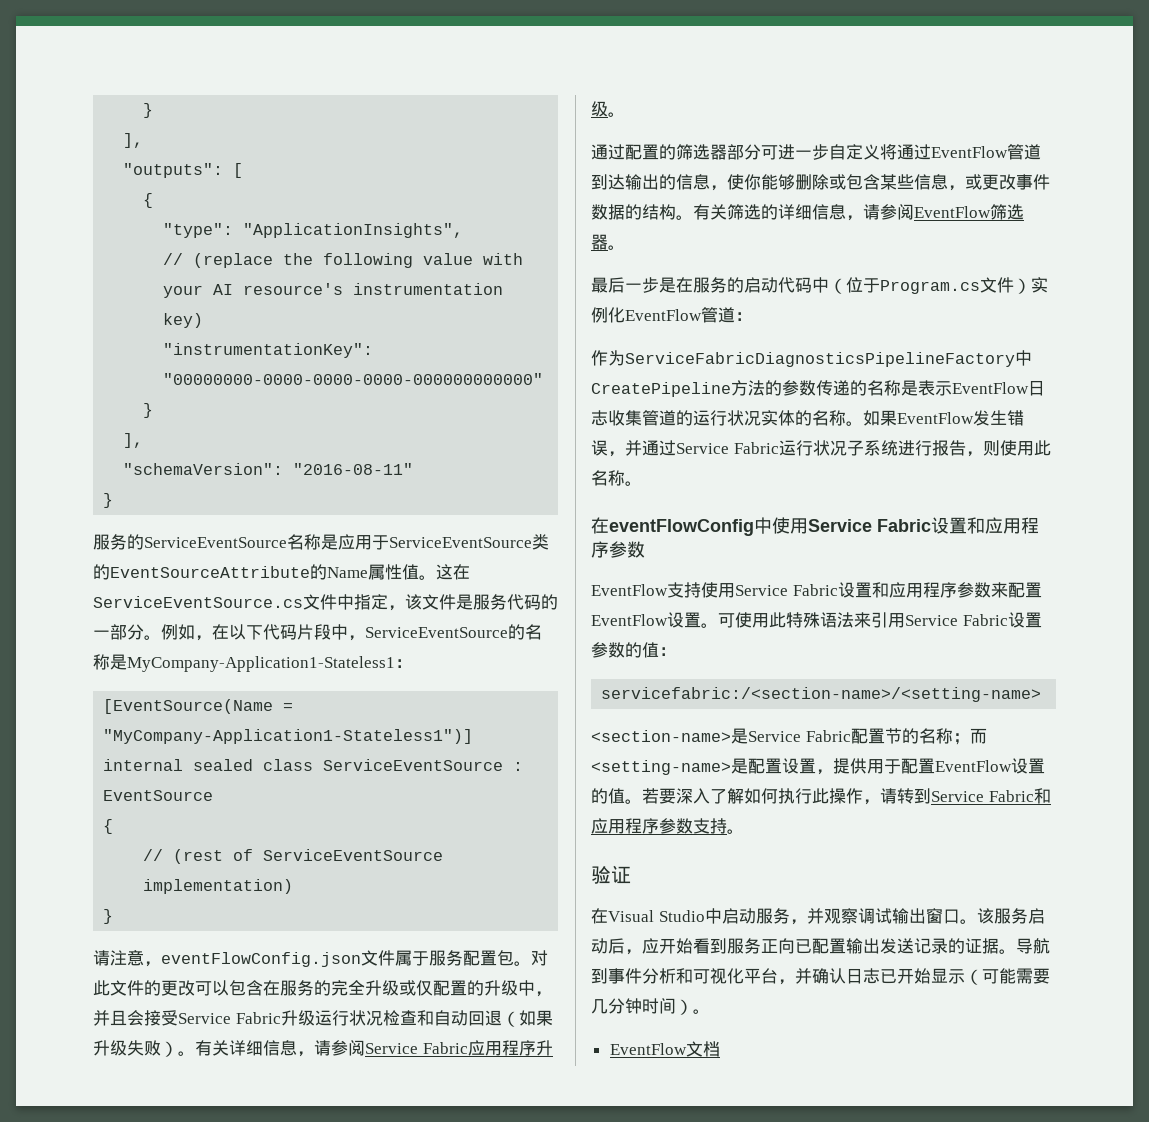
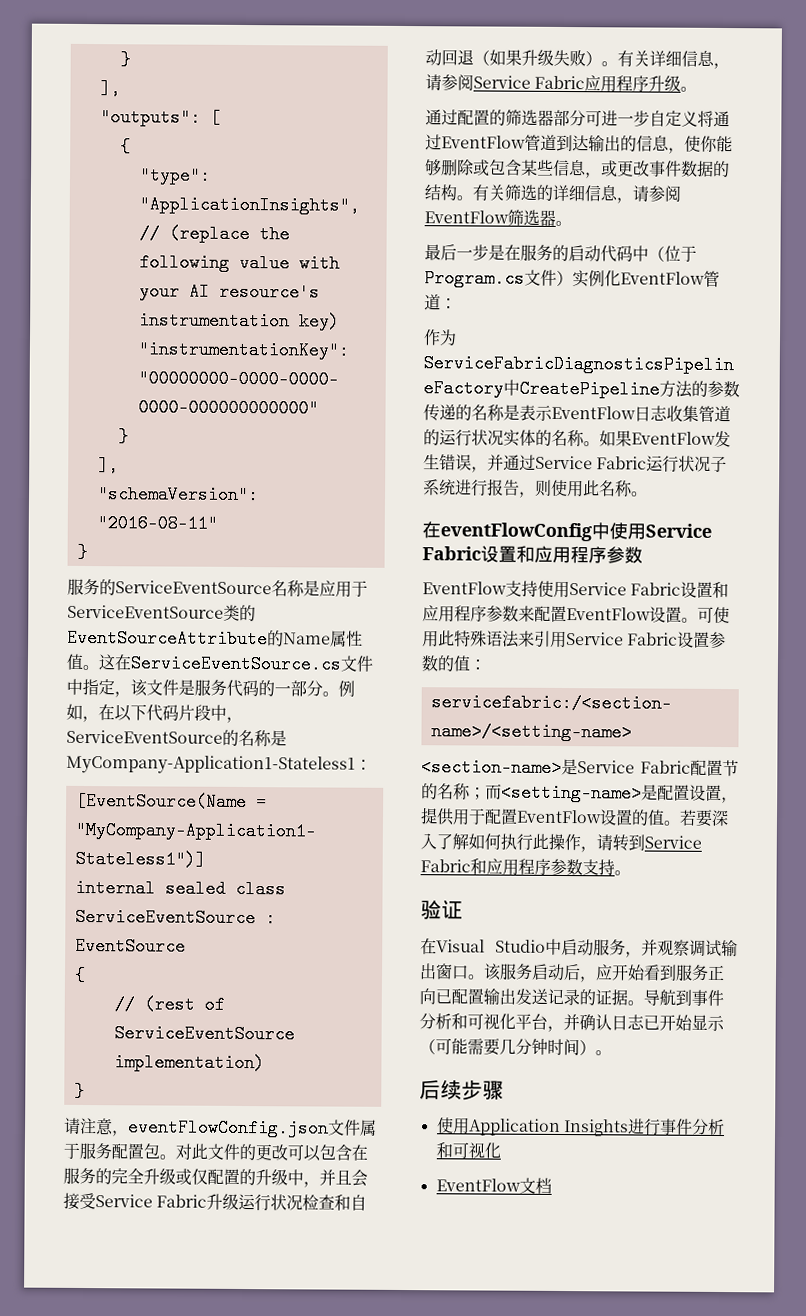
+ 后续步骤
+ 使用Application Insights进行事件分析和可视化

